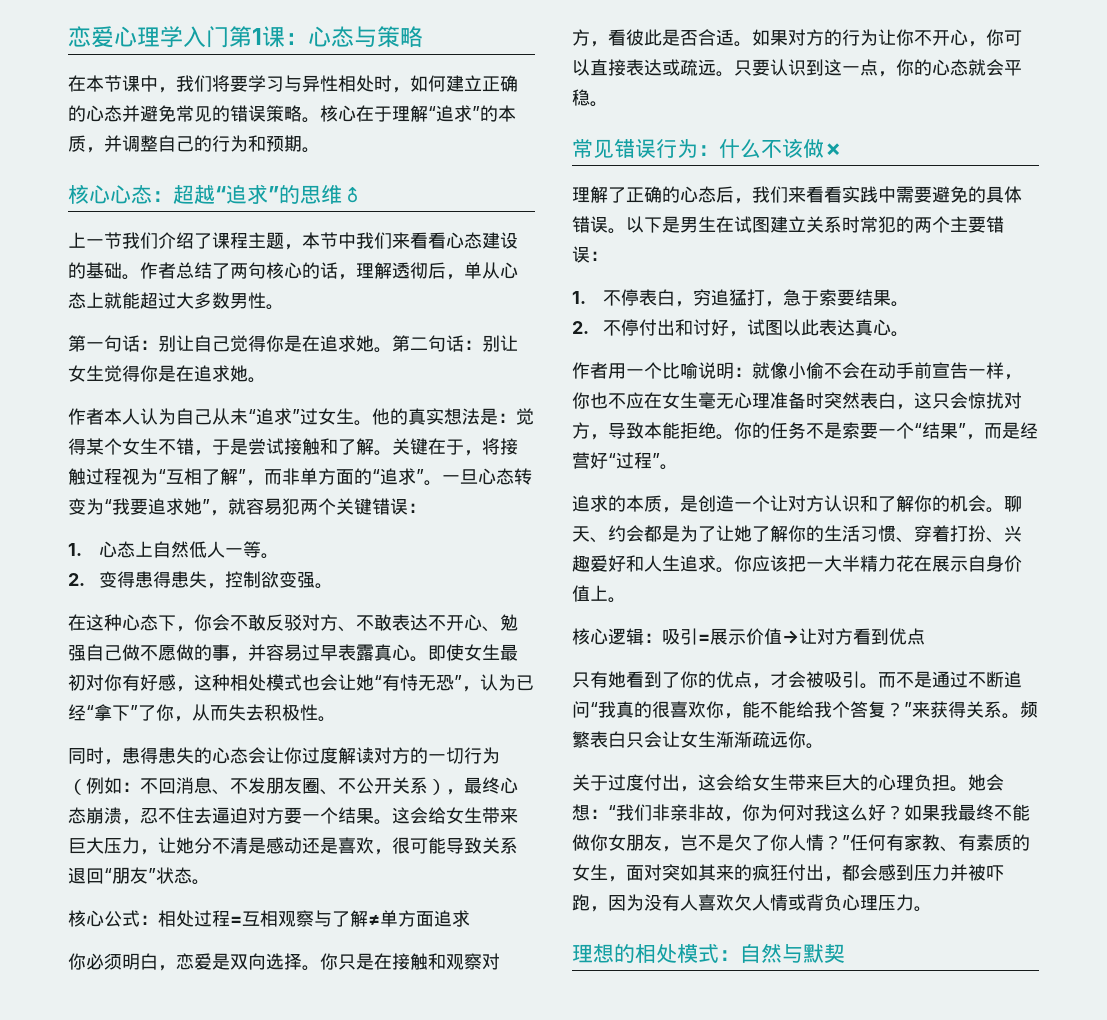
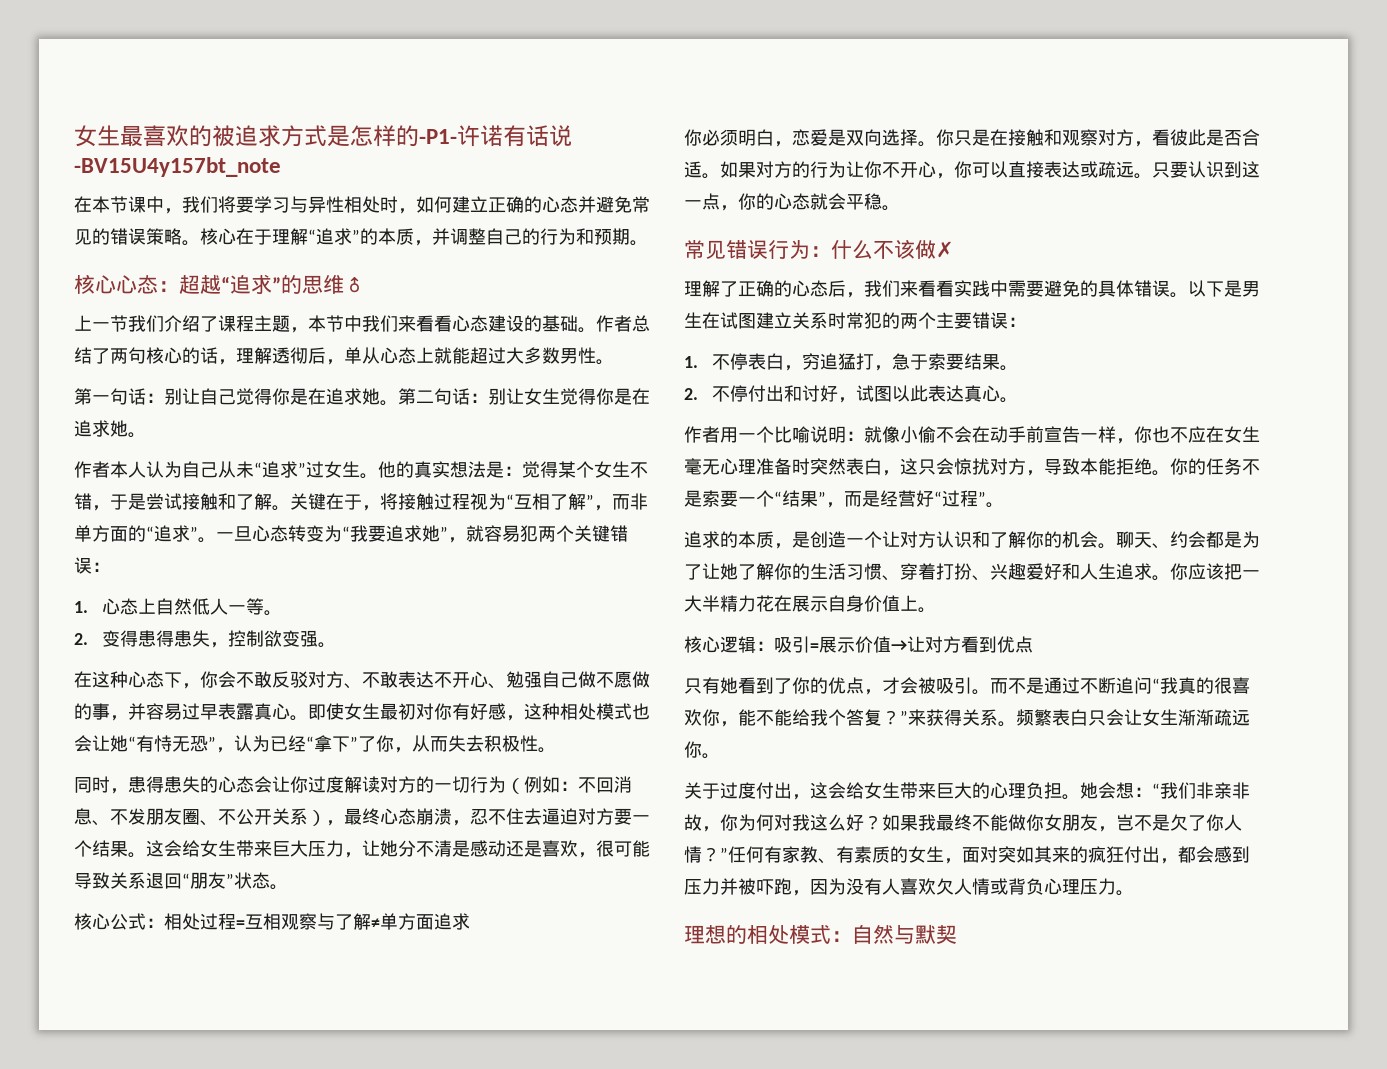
- 恋爱心理学入门第1课：心态与策略
+ 女生最喜欢的被追求方式是怎样的-P1-许诺有话说-BV15U4y157bt_note

